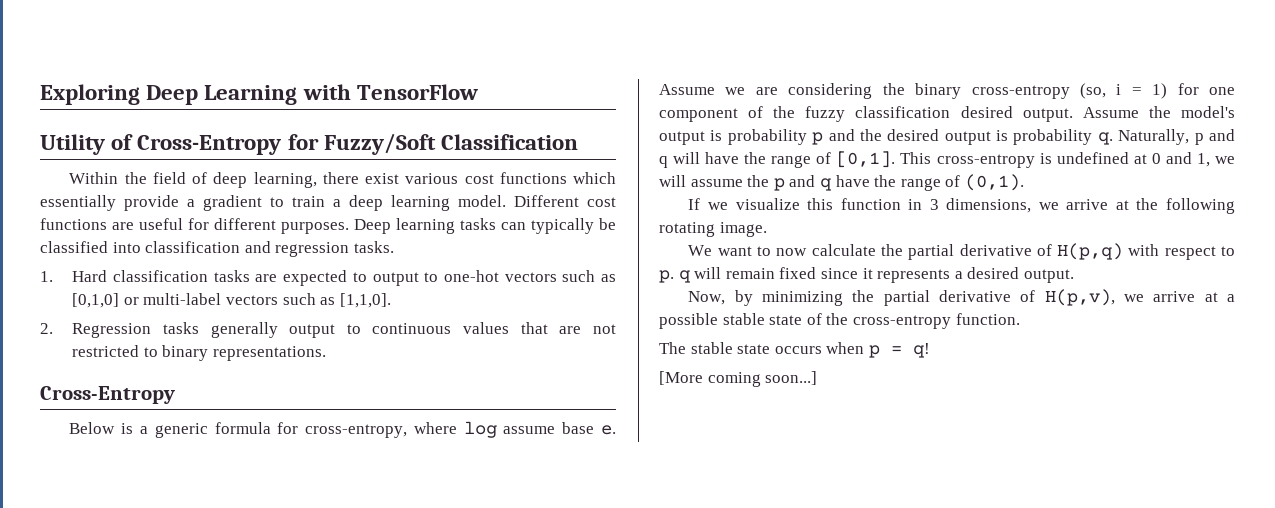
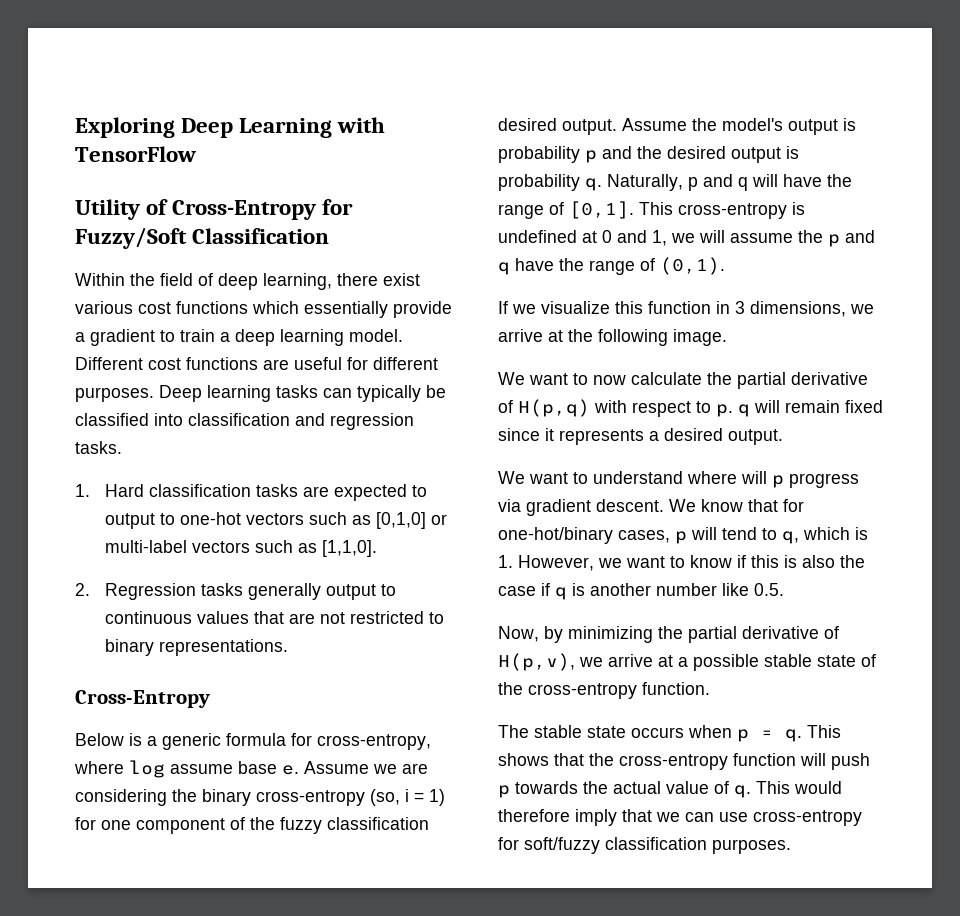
- If we visualize this function in 3 dimensions, we arrive at the following rotating image.
+ If we visualize this function in 3 dimensions, we arrive at the following image.
+ We want to understand where will p progress via gradient descent. We know that for one-hot/binary cases, p will tend to q, which is 1. However, we want to know if this is also the case if q is another number like 0.5.
- The stable state occurs when p = q!
- [More coming soon...]
+ The stable state occurs when p = q. This shows that the cross-entropy function will push p towards the actual value of q. This would therefore imply that we can use cross-entropy for soft/fuzzy classification purposes.

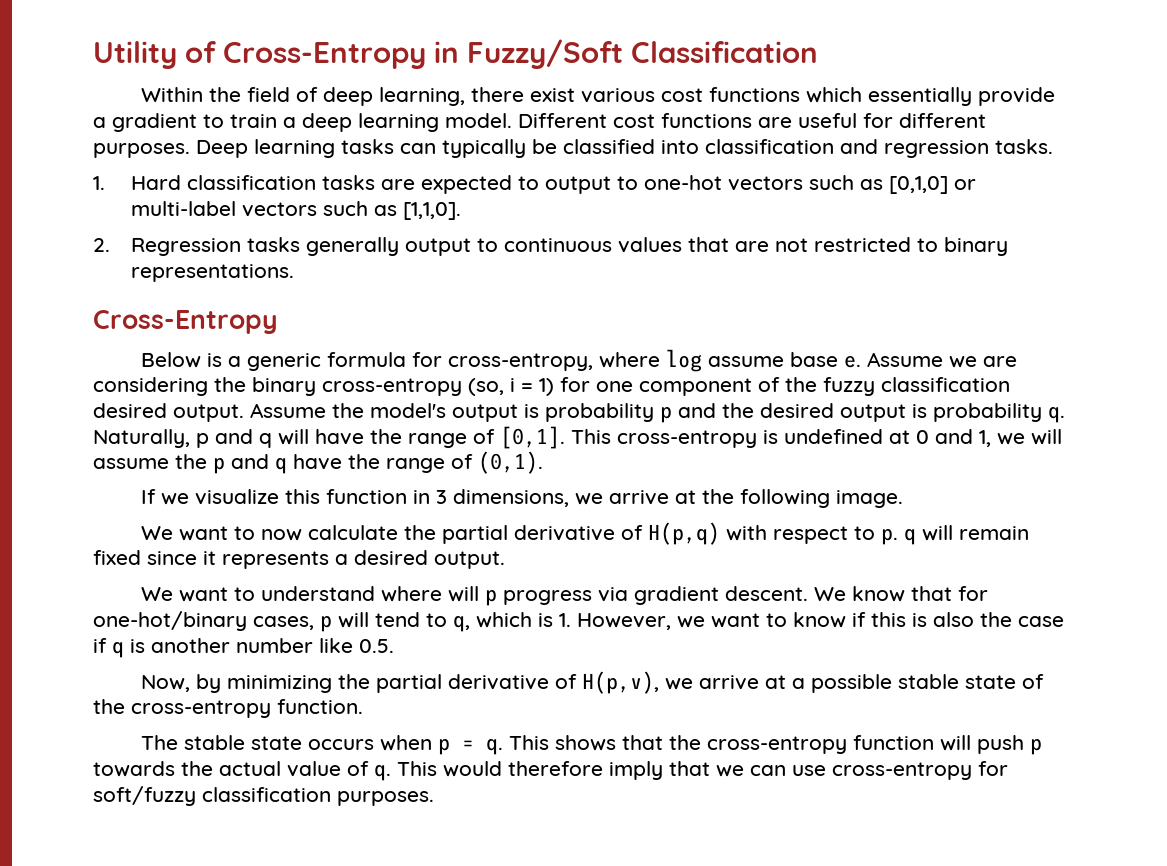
- Exploring Deep Learning with TensorFlow
- Utility of Cross-Entropy for Fuzzy/Soft Classification
+ Utility of Cross-Entropy in Fuzzy/Soft Classification

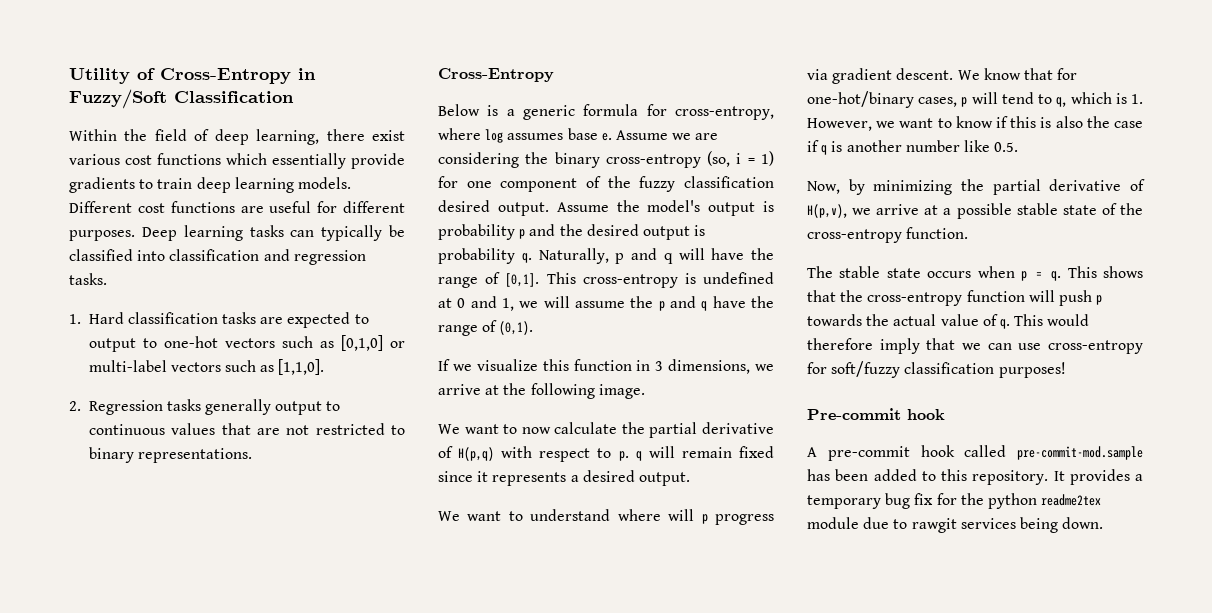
- Within the field of deep learning, there exist various cost functions which essentially provide a gradient to train a deep learning model.
+ Within the field of deep learning, there exist various cost functions which essentially provide gradients to train deep learning models.
- Below is a generic formula for cross-entropy, where log assume base e.
+ Below is a generic formula for cross-entropy, where log assumes base e.
- This would therefore imply that we can use cross-entropy for soft/fuzzy classification purposes.
+ This would therefore imply that we can use cross-entropy for soft/fuzzy classification purposes!
+ Pre-commit hook
+ A pre-commit hook called pre-commit-mod.sample has been added to this repository. It provides a temporary bug fix for the python readme2tex module due to rawgit services being down.

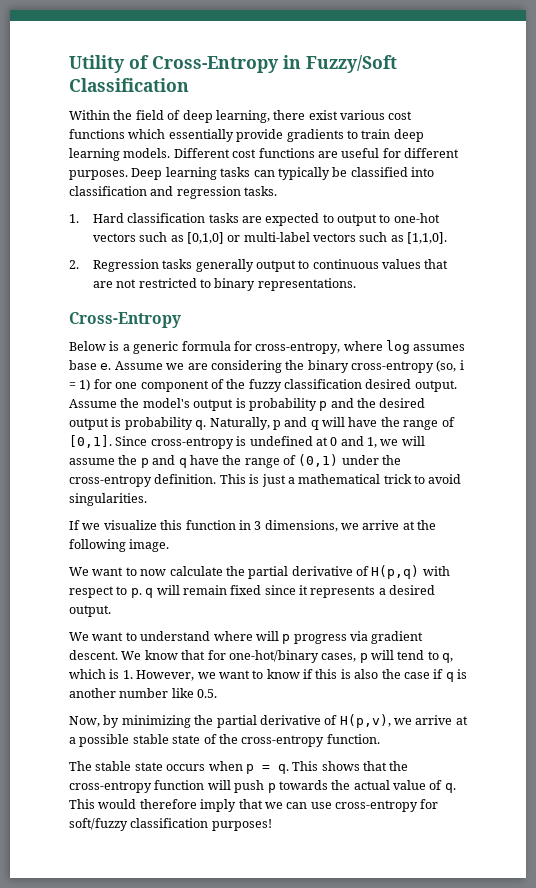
- This cross-entropy is undefined at 0 and 1, we will assume the p and q have the range of (0,1).
+ Since cross-entropy is undefined at 0 and 1, we will assume the p and q have the range of (0,1) under the cross-entropy definition. This is just a mathematical trick to avoid singularities.
- Pre-commit hook
- A pre-commit hook called pre-commit-mod.sample has been added to this repository. It provides a temporary bug fix for the python readme2tex module due to rawgit services being down.

